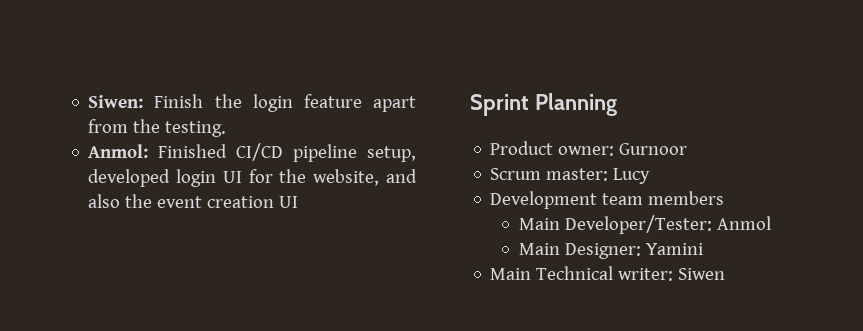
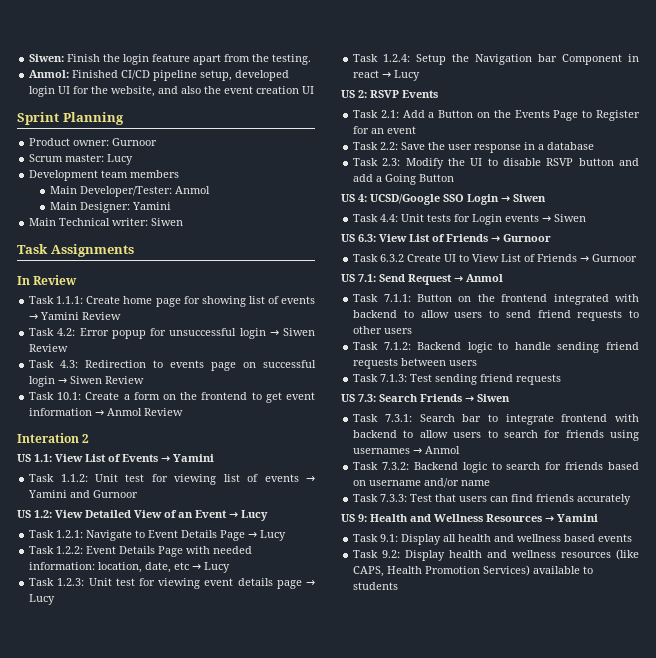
+ Task Assignments
+ In Review
+ Task 1.1.1: Create home page for showing list of events → Yamini Review
+ Task 4.2: Error popup for unsuccessful login → Siwen Review
+ Task 4.3: Redirection to events page on successful login → Siwen Review
+ Task 10.1: Create a form on the frontend to get event information → Anmol Review
+ Interation 2
+ US 1.1: View List of Events → Yamini
+ Task 1.1.2: Unit test for viewing list of events → Yamini and Gurnoor
+ US 1.2: View Detailed View of an Event → Lucy
+ Task 1.2.1: Navigate to Event Details Page → Lucy
+ Task 1.2.2: Event Details Page with needed information: location, date, etc → Lucy
+ Task 1.2.3: Unit test for viewing event details page → Lucy
+ Task 1.2.4: Setup the Navigation bar Component in react → Lucy
+ US 2: RSVP Events
+ Task 2.1: Add a Button on the Events Page to Register for an event
+ Task 2.2: Save the user response in a database
+ Task 2.3: Modify the UI to disable RSVP button and add a Going Button
+ US 4: UCSD/Google SSO Login → Siwen
+ Task 4.4: Unit tests for Login events → Siwen
+ US 6.3: View List of Friends → Gurnoor
+ Task 6.3.2 Create UI to View List of Friends → Gurnoor
+ US 7.1: Send Request → Anmol
+ Task 7.1.1: Button on the frontend integrated with backend to allow users to send friend requests to other users
+ Task 7.1.2: Backend logic to handle sending friend requests between users
+ Task 7.1.3: Test sending friend requests
+ US 7.3: Search Friends → Siwen
+ Task 7.3.1: Search bar to integrate frontend with backend to allow users to search for friends using usernames → Anmol
+ Task 7.3.2: Backend logic to search for friends based on username and/or name
+ Task 7.3.3: Test that users can find friends accurately
+ US 9: Health and Wellness Resources → Yamini
+ Task 9.1: Display all health and wellness based events
+ Task 9.2: Display health and wellness resources (like CAPS, Health Promotion Services) available to students

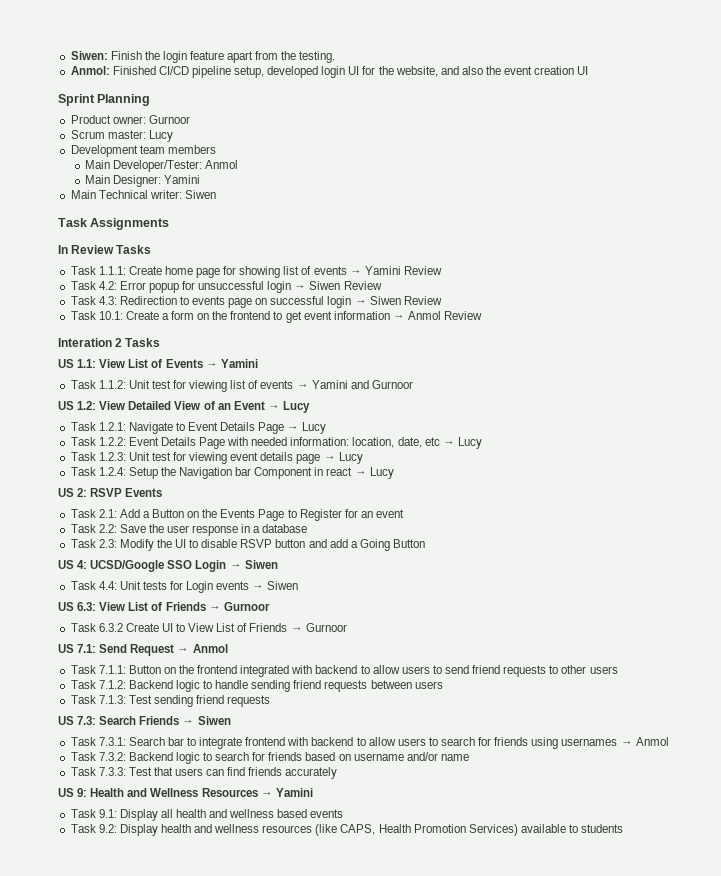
- In Review
+ In Review Tasks
- Interation 2
+ Interation 2 Tasks

